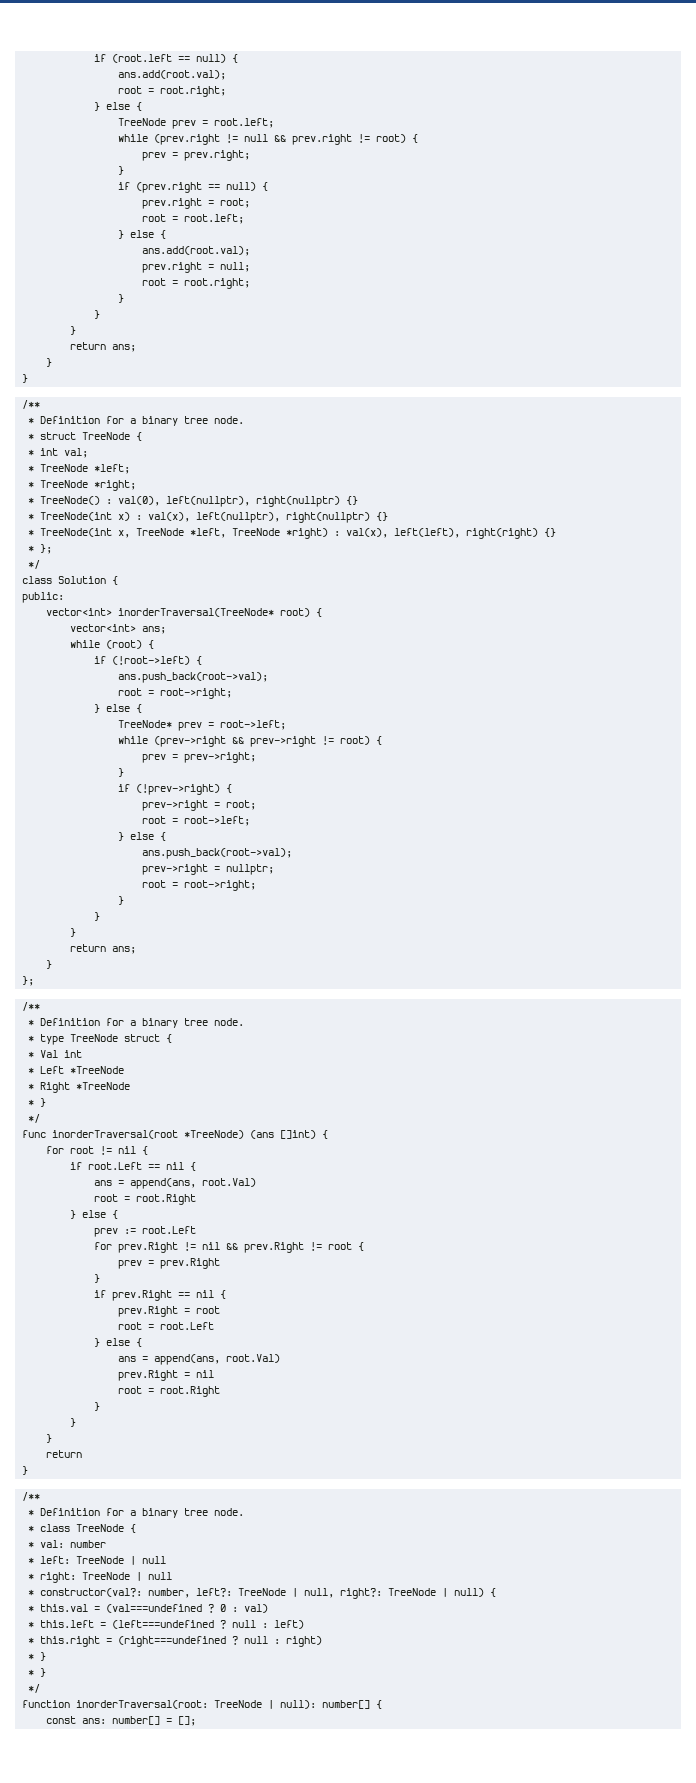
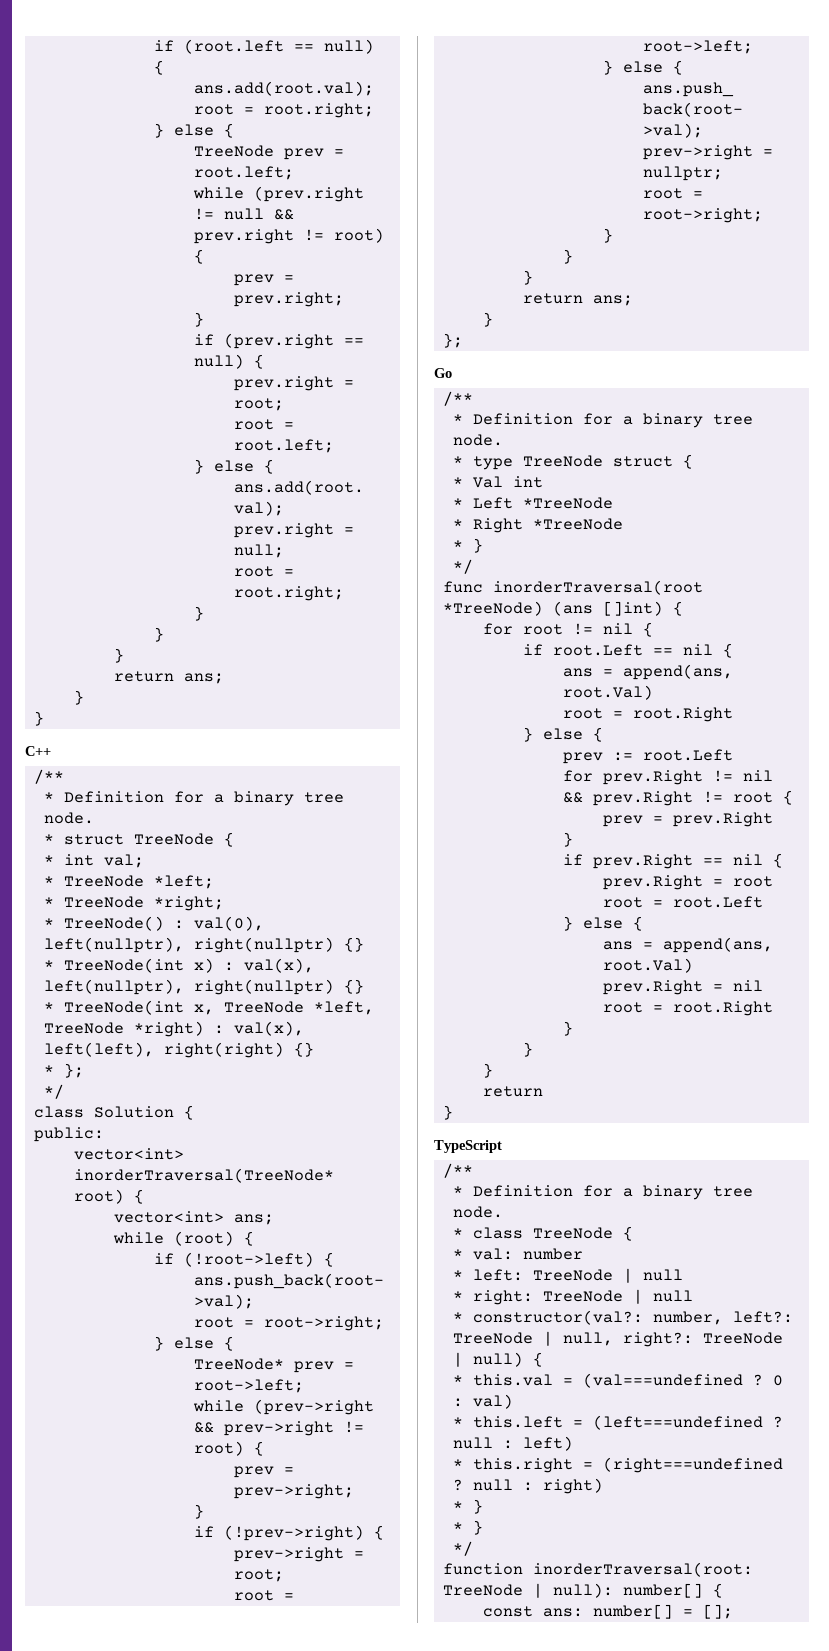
+ C++
+ Go
+ TypeScript

